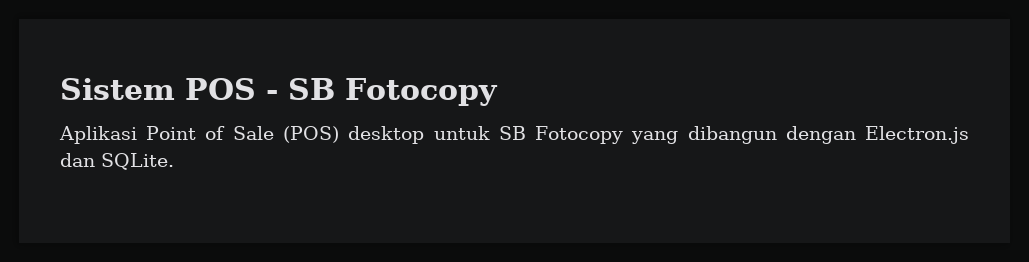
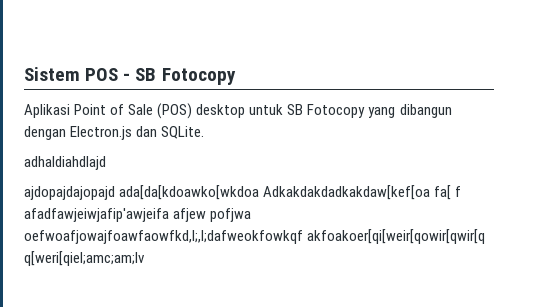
+ adhaldiahdlajd
+ ajdopajdajopajd ada[da[kdoawko[wkdoa Adkakdakdadkakdaw[kef[oa fa[ f afadfawjeiwjafip'awjeifa afjew pofjwa oefwoafjowajfoawfaowfkd,l;,l;dafweokfowkqf akfoakoer[qi[weir[qowir[qwir[q q[weri[qiel;amc;am;lv

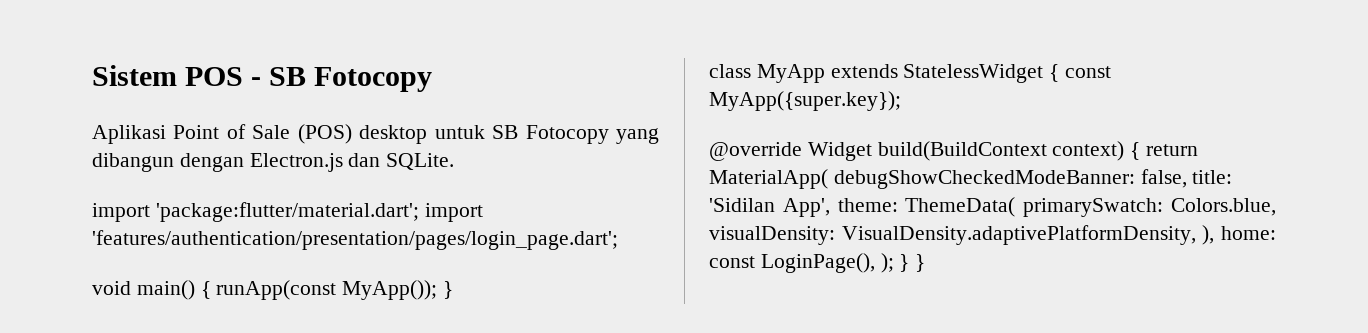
- adhaldiahdlajd
- ajdopajdajopajd ada[da[kdoawko[wkdoa Adkakdakdadkakdaw[kef[oa fa[ f afadfawjeiwjafip'awjeifa afjew pofjwa oefwoafjowajfoawfaowfkd,l;,l;dafweokfowkqf akfoakoer[qi[weir[qowir[qwir[q q[weri[qiel;amc;am;lv
+ import 'package:flutter/material.dart'; import 'features/authentication/presentation/pages/login_page.dart';
+ void main() { runApp(const MyApp()); }
+ class MyApp extends StatelessWidget { const MyApp({super.key});
+ @override Widget build(BuildContext context) { return MaterialApp( debugShowCheckedModeBanner: false, title: 'Sidilan App', theme: ThemeData( primarySwatch: Colors.blue, visualDensity: VisualDensity.adaptivePlatformDensity, ), home: const LoginPage(), ); } }

